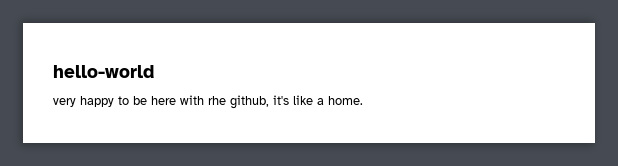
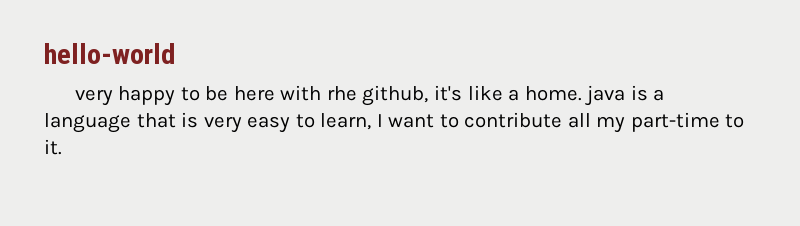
- very happy to be here with rhe github, it's like a home.
+ very happy to be here with rhe github, it's like a home. java is a language that is very easy to learn, I want to contribute all my part-time to it.

